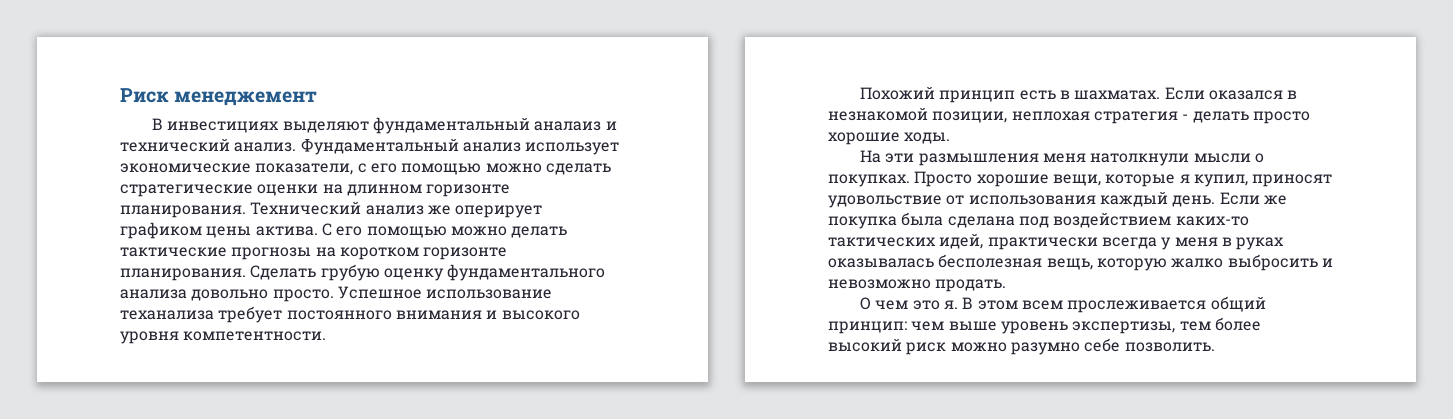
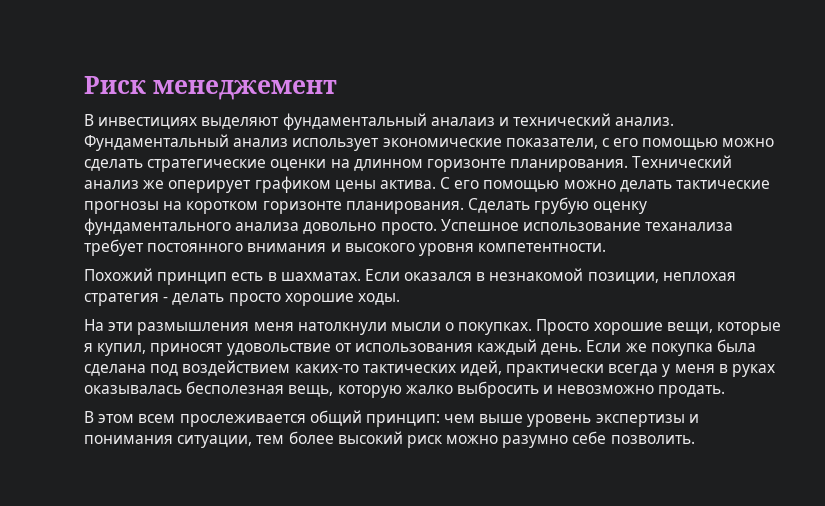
- О чем это я. В этом всем прослеживается общий принцип: чем выше уровень экспертизы, тем более высокий риск можно разумно себе позволить.
+ В этом всем прослеживается общий принцип: чем выше уровень экспертизы и понимания ситуации, тем более высокий риск можно разумно себе позволить.

